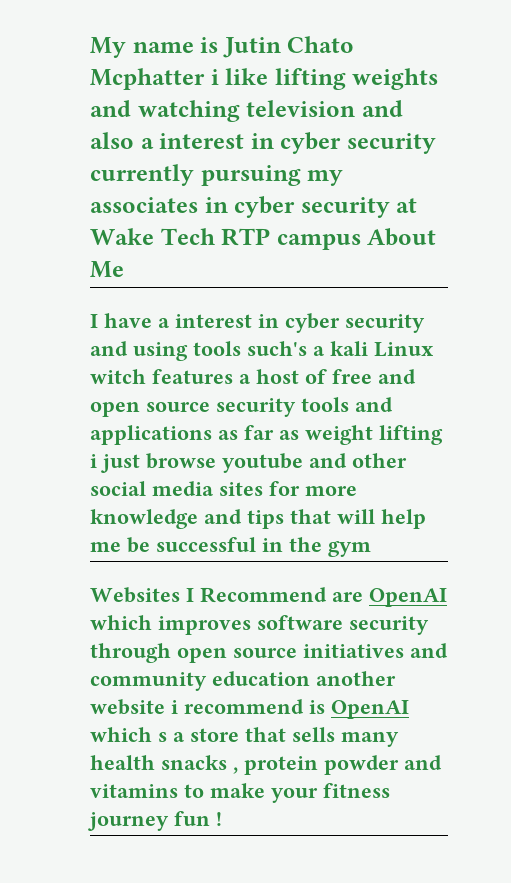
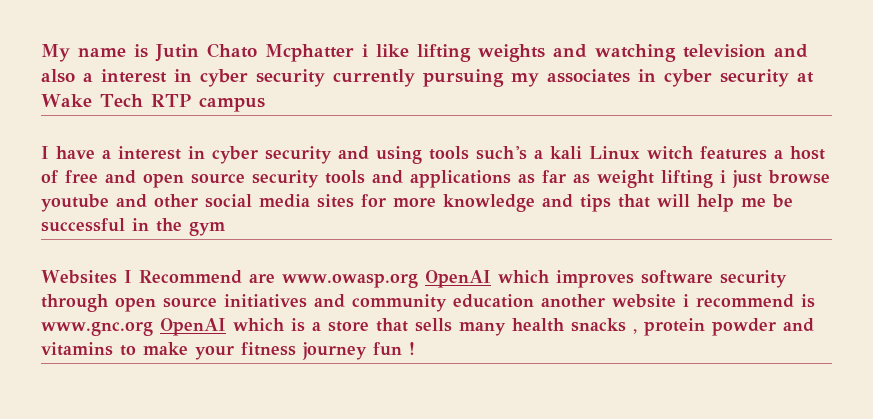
- My name is Jutin Chato Mcphatter i like lifting weights and watching television and also a interest in cyber security currently pursuing my associates in cyber security at Wake Tech RTP campus About Me
+ My name is Jutin Chato Mcphatter i like lifting weights and watching television and also a interest in cyber security currently pursuing my associates in cyber security at Wake Tech RTP campus
- Websites I Recommend are OpenAI which improves software security through open source initiatives and community education another website i recommend is OpenAI which s a store that sells many health snacks , protein powder and vitamins to make your fitness journey fun !
+ Websites I Recommend are www.owasp.org OpenAI which improves software security through open source initiatives and community education another website i recommend is www.gnc.org OpenAI which is a store that sells many health snacks , protein powder and vitamins to make your fitness journey fun !

